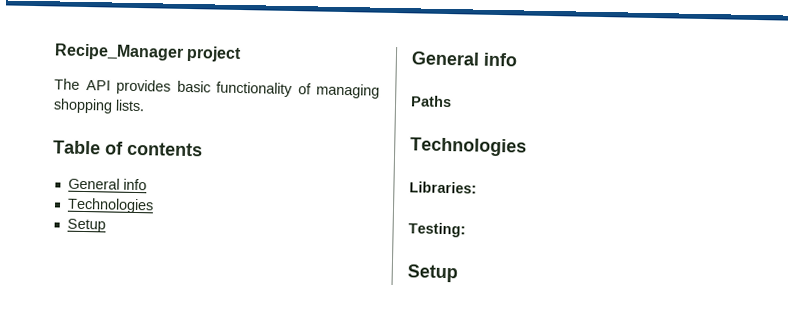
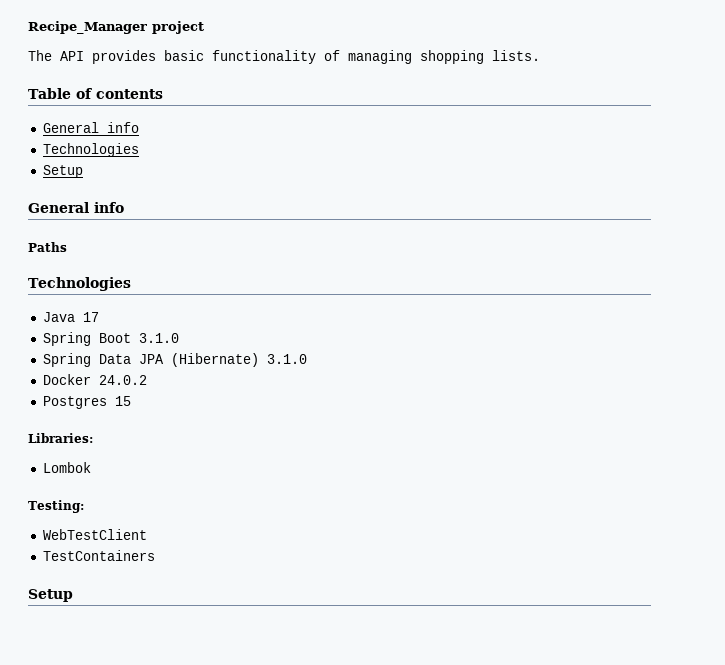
+ Java 17
+ Spring Boot 3.1.0
+ Spring Data JPA (Hibernate) 3.1.0
+ Docker 24.0.2
+ Postgres 15
+ Lombok
+ WebTestClient
+ TestContainers

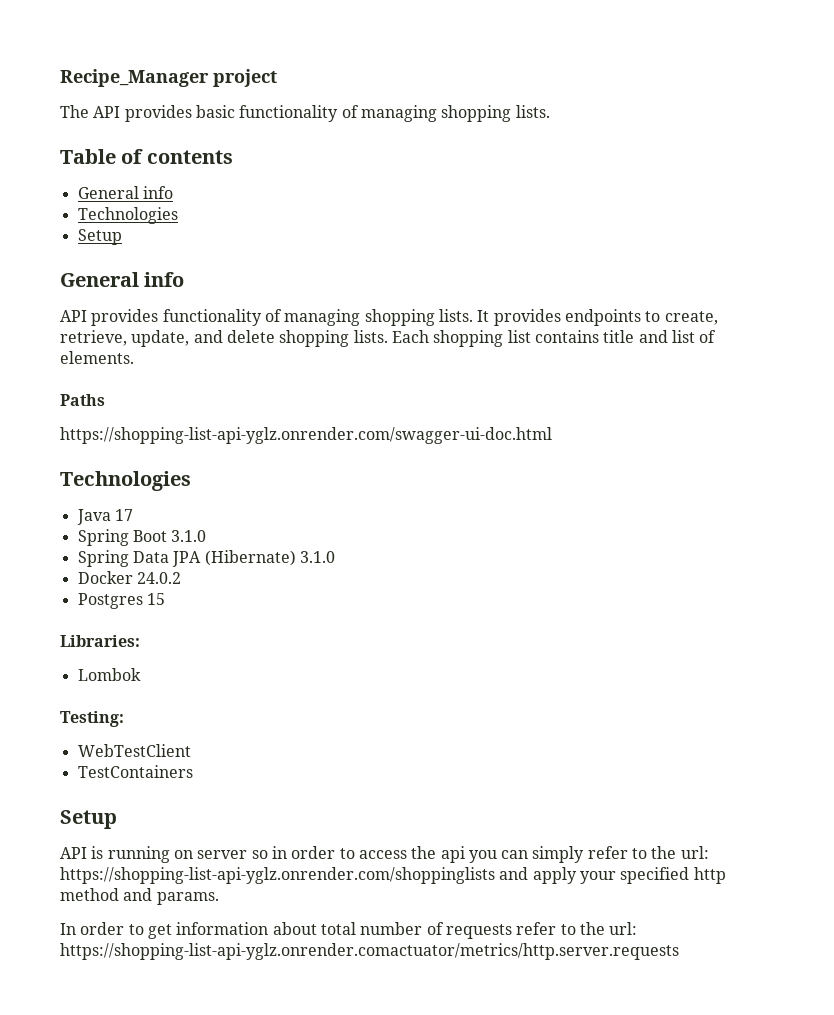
+ API provides functionality of managing shopping lists. It provides endpoints to create, retrieve, update, and delete shopping lists. Each shopping list contains title and list of elements.
+ https://shopping-list-api-yglz.onrender.com/swagger-ui-doc.html
+ API is running on server so in order to access the api you can simply refer to the url: https://shopping-list-api-yglz.onrender.com/shoppinglists and apply your specified http method and params.
+ In order to get information about total number of requests refer to the url: https://shopping-list-api-yglz.onrender.comactuator/metrics/http.server.requests

